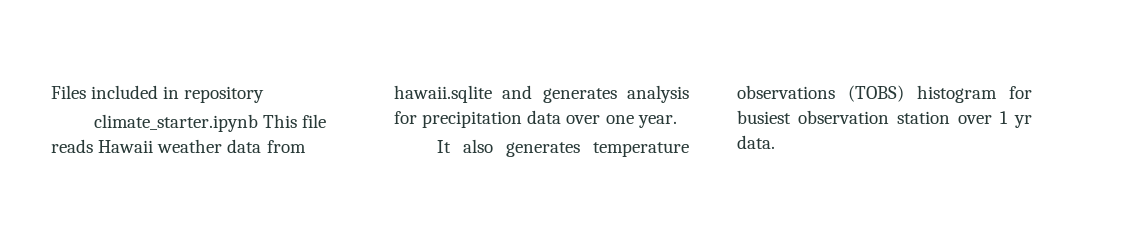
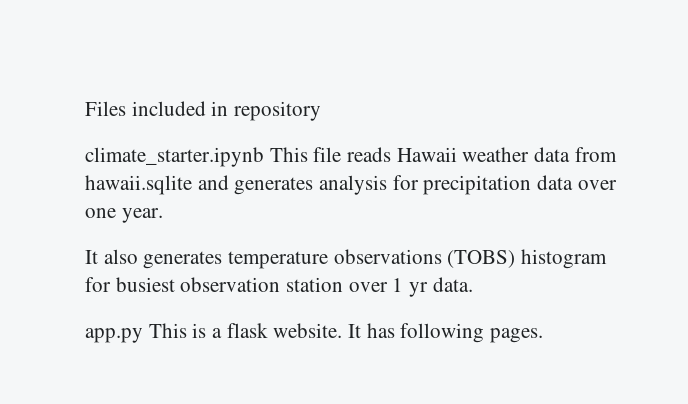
+ app.py This is a flask website. It has following pages.

